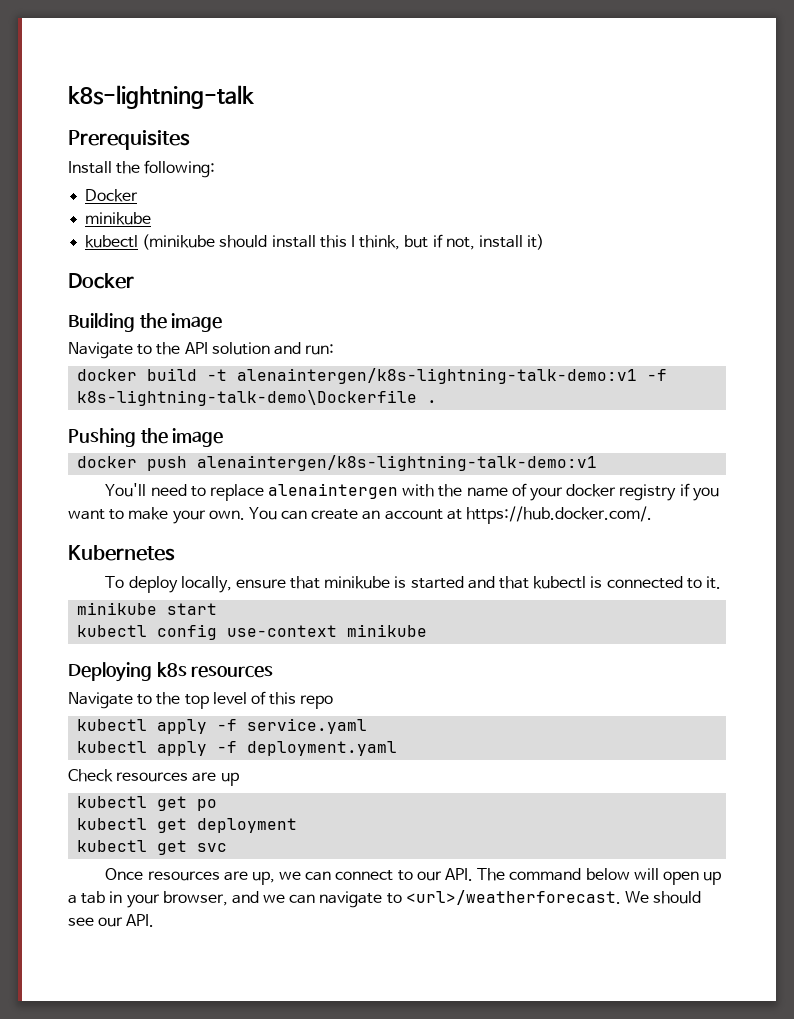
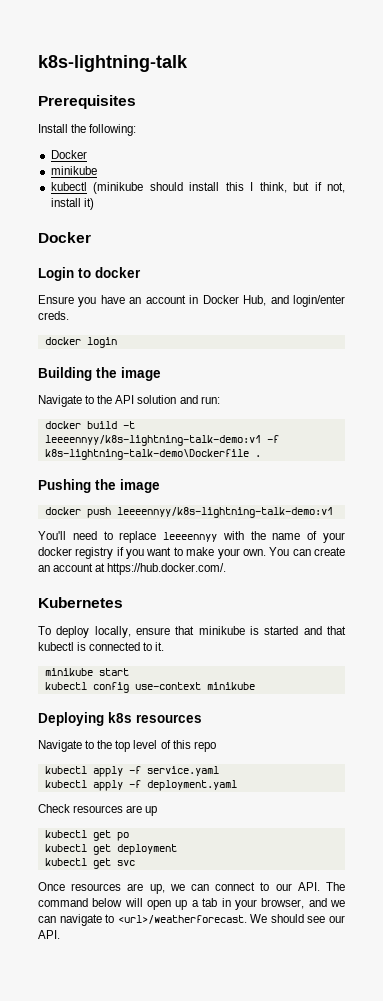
+ Login to docker
+ Ensure you have an account in Docker Hub, and login/enter creds.
+ docker login
- docker build -t alenaintergen/k8s-lightning-talk-demo:v1 -f k8s-lightning-talk-demo\Dockerfile .
+ docker build -t leeeennyy/k8s-lightning-talk-demo:v1 -f k8s-lightning-talk-demo\Dockerfile .
- docker push alenaintergen/k8s-lightning-talk-demo:v1
+ docker push leeeennyy/k8s-lightning-talk-demo:v1
- You'll need to replace alenaintergen with the name of your docker registry if you want to make your own.
+ You'll need to replace leeeennyy with the name of your docker registry if you want to make your own.

